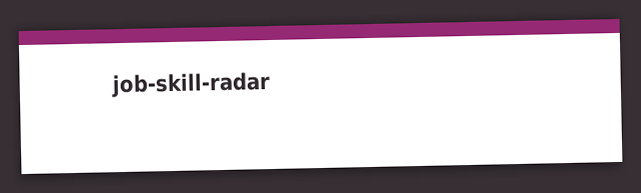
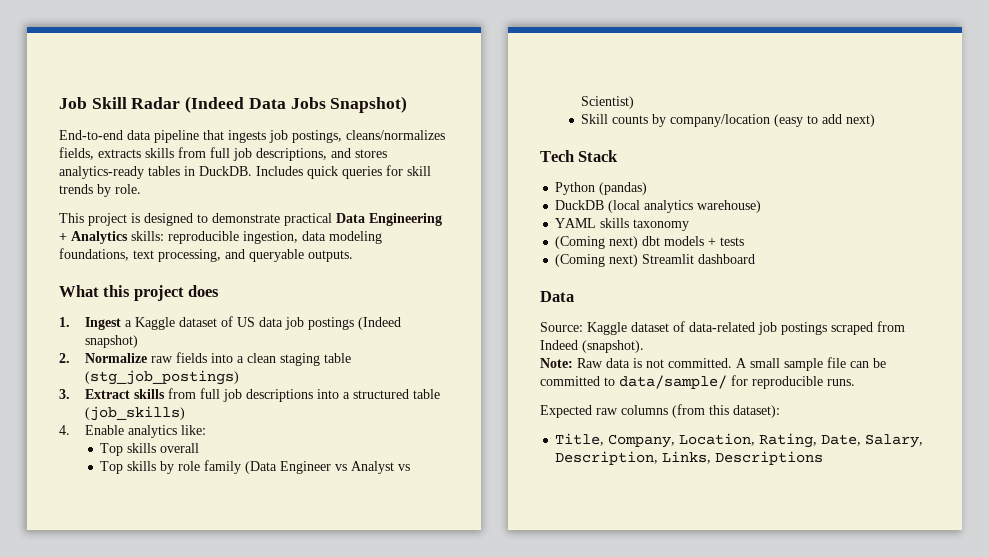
- job-skill-radar
+ Job Skill Radar (Indeed Data Jobs Snapshot)
+ End-to-end data pipeline that ingests job postings, cleans/normalizes fields, extracts skills from full job descriptions, and stores analytics-ready tables in DuckDB. Includes quick queries for skill trends by role.
+ This project is designed to demonstrate practical Data Engineering + Analytics skills: reproducible ingestion, data modeling foundations, text processing, and queryable outputs.
+ What this project does
+ 1. Ingest a Kaggle dataset of US data job postings (Indeed snapshot)
+ 2. Normalize raw fields into a clean staging table (stg_job_postings)
+ 3. Extract skills from full job descriptions into a structured table (job_skills)
+ 4. Enable analytics like:
+ Top skills overall
+ Top skills by role family (Data Engineer vs Analyst vs Scientist)
+ Skill counts by company/location (easy to add next)
+ Tech Stack
+ Python (pandas)
+ DuckDB (local analytics warehouse)
+ YAML skills taxonomy
+ (Coming next) dbt models + tests
+ (Coming next) Streamlit dashboard
+ Data
+ Source: Kaggle dataset of data-related job postings scraped from Indeed (snapshot).
+ Note: Raw data is not committed. A small sample file can be committed to data/sample/ for reproducible runs.
+ Expected raw columns (from this dataset):
+ Title, Company, Location, Rating, Date, Salary, Description, Links, Descriptions

